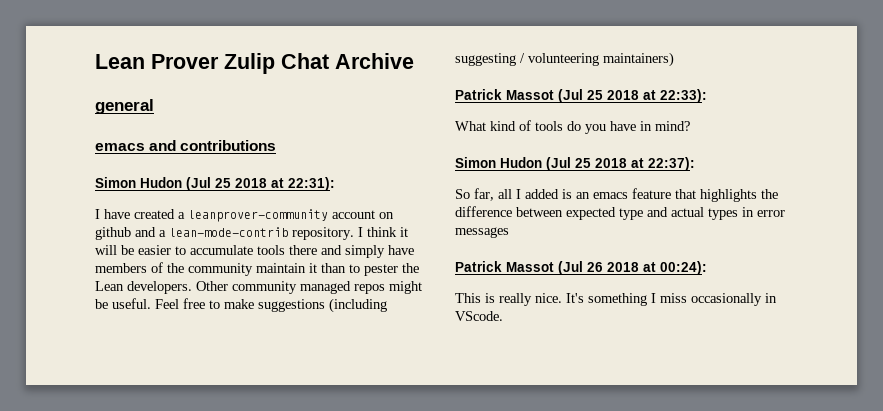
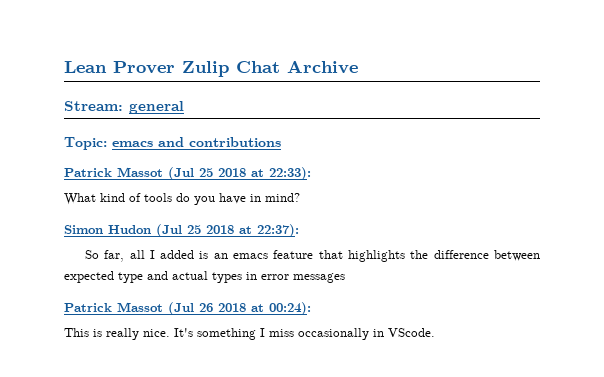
- general
+ Stream: general
- emacs and contributions
+ Topic: emacs and contributions
- Simon Hudon (Jul 25 2018 at 22:31):
- I have created a leanprover-community account on github and a lean-mode-contrib repository. I think it will be easier to accumulate tools there and simply have members of the community maintain it than to pester the Lean developers. Other community managed repos might be useful. Feel free to make suggestions (including suggesting / volunteering maintainers)

